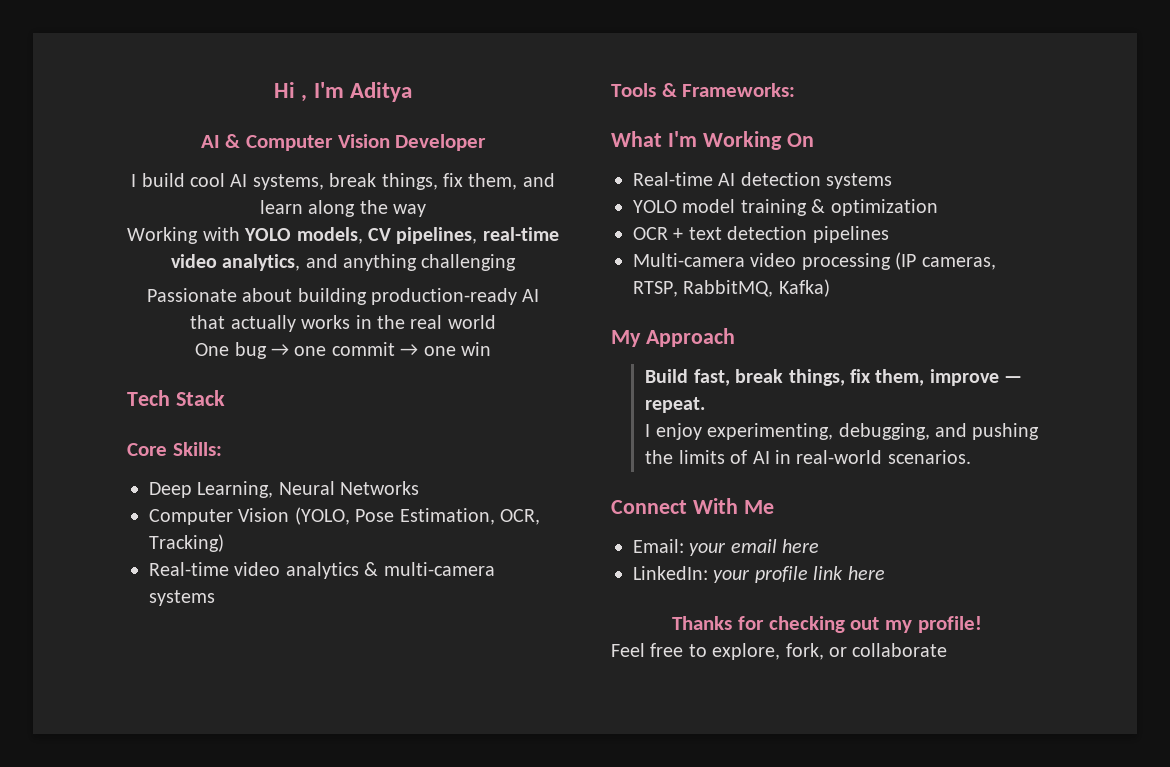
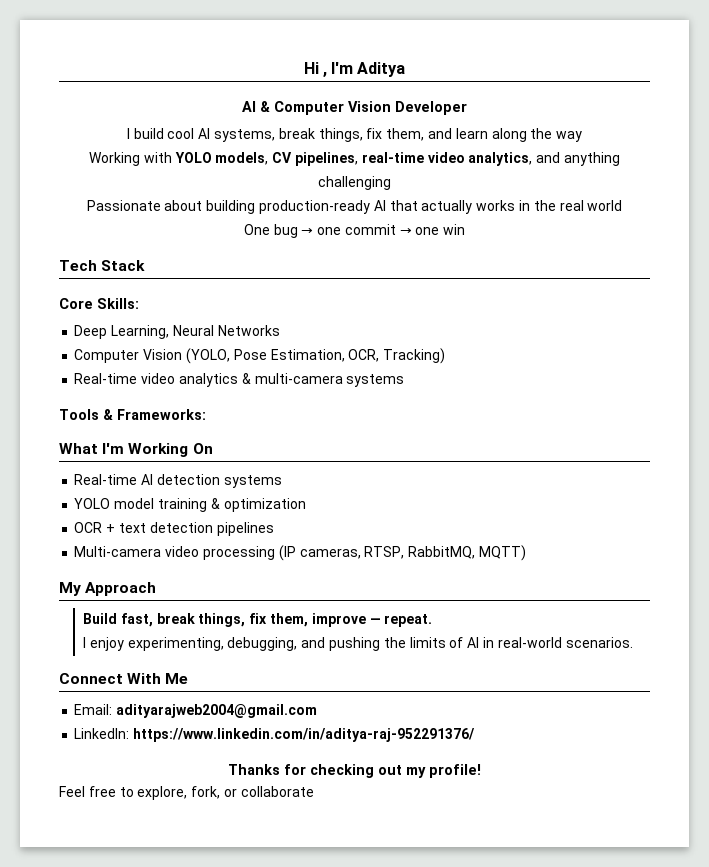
- Multi-camera video processing (IP cameras, RTSP, RabbitMQ, Kafka)
+ Multi-camera video processing (IP cameras, RTSP, RabbitMQ, MQTT)
- Email: your email here
- LinkedIn: your profile link here
+ Email: adityarajweb2004@gmail.com
+ LinkedIn: https://www.linkedin.com/in/aditya-raj-952291376/

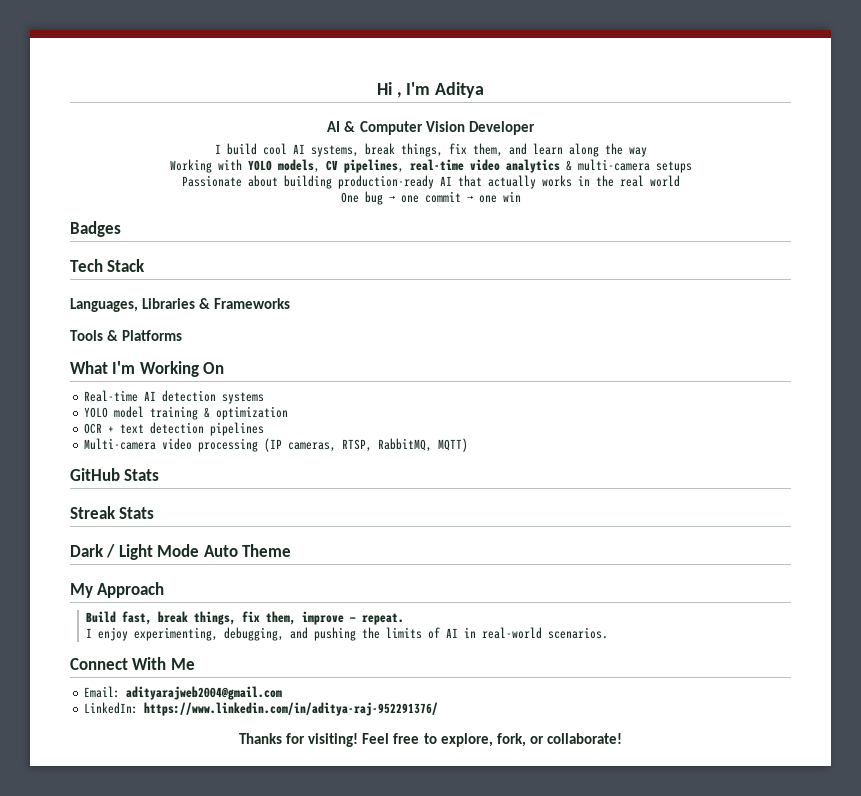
- Working with YOLO models, CV pipelines, real-time video analytics, and anything challenging
+ Working with YOLO models, CV pipelines, real-time video analytics & multi-camera setups
+ Badges
- Core Skills:
- Deep Learning, Neural Networks
- Computer Vision (YOLO, Pose Estimation, OCR, Tracking)
- Real-time video analytics & multi-camera systems
+ Languages, Libraries & Frameworks
- Tools & Frameworks:
+ Tools & Platforms
+ GitHub Stats
+ Streak Stats
+ Dark / Light Mode Auto Theme
- Thanks for checking out my profile!
- Feel free to explore, fork, or collaborate
+ Thanks for visiting! Feel free to explore, fork, or collaborate!

